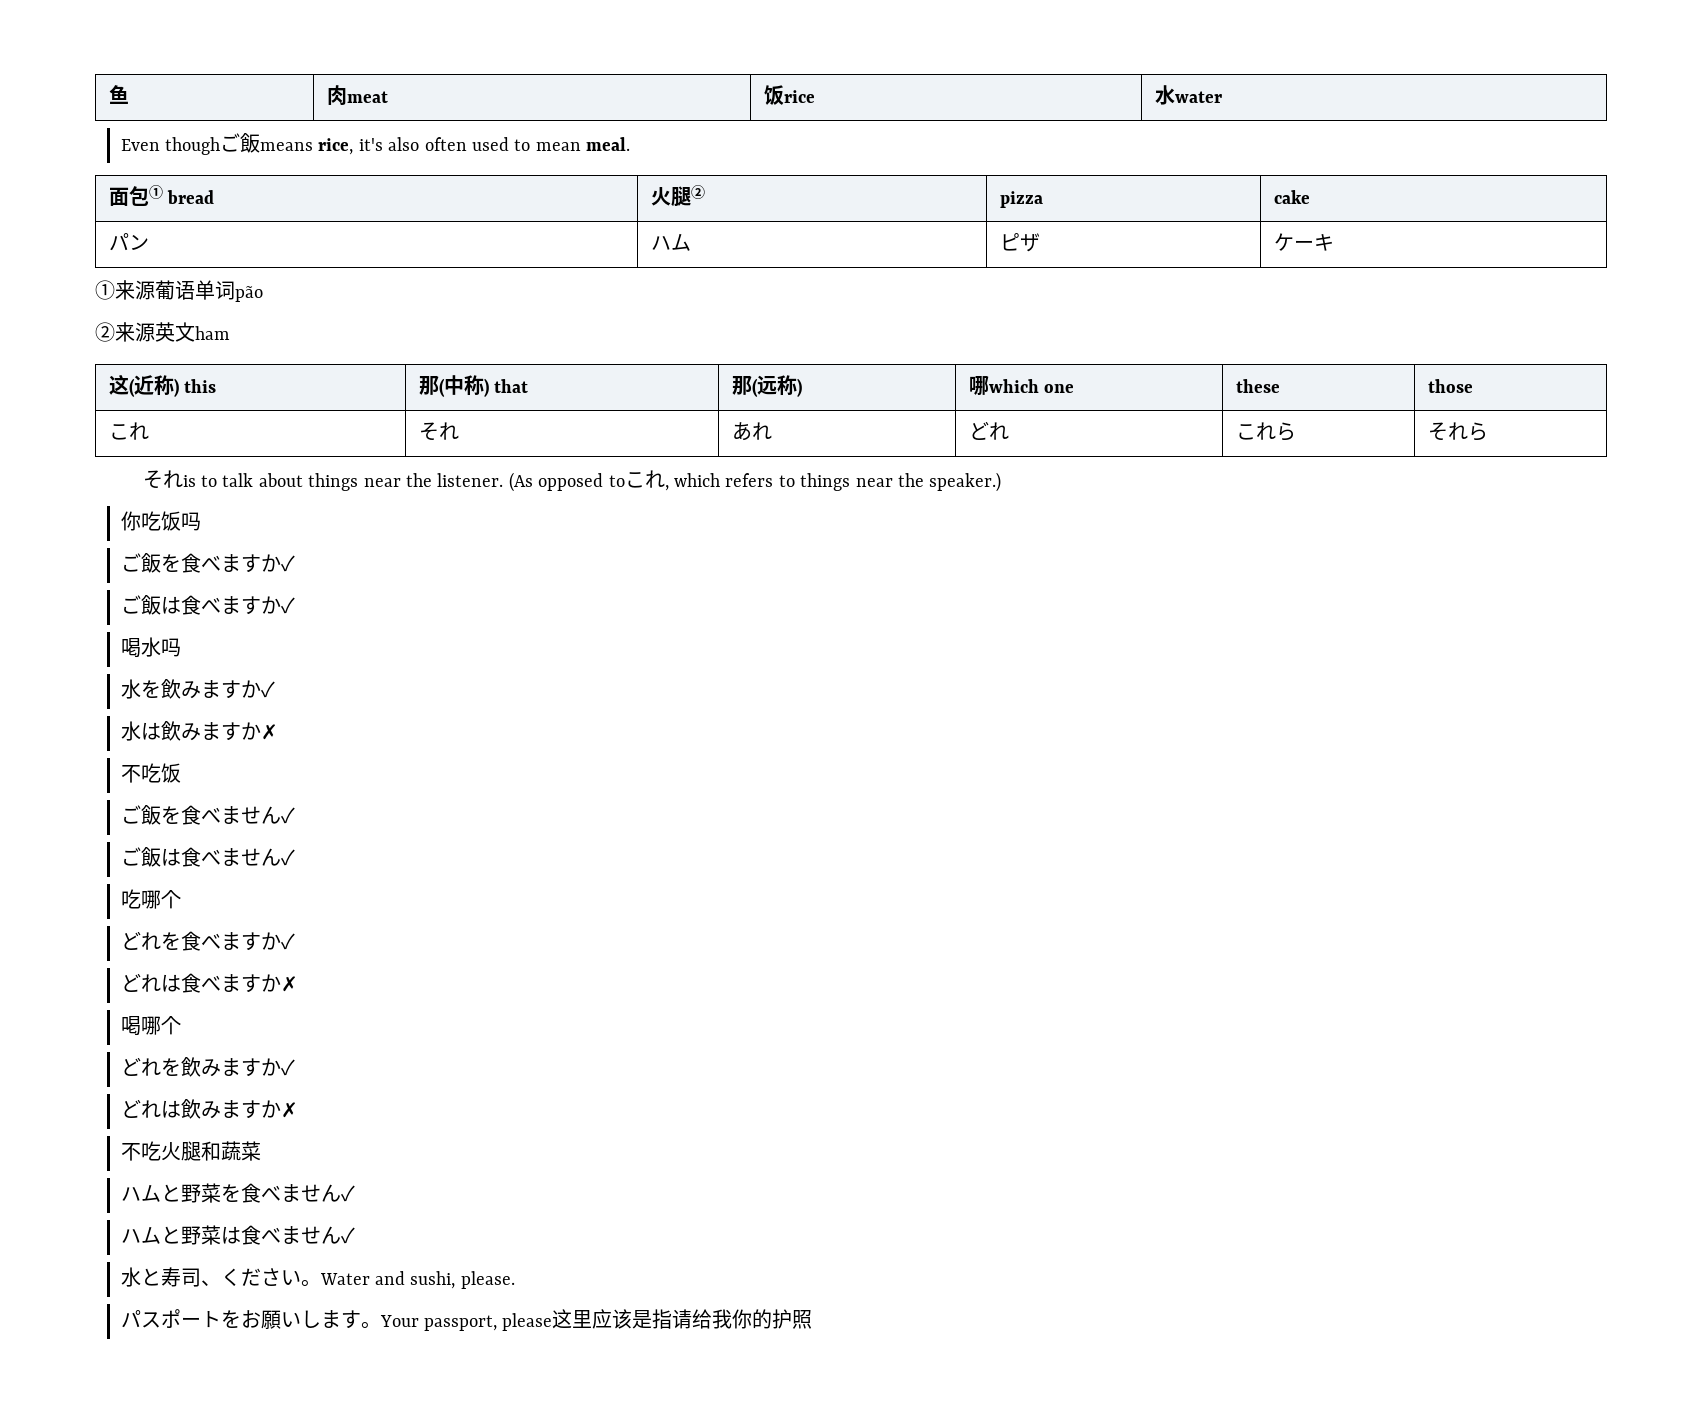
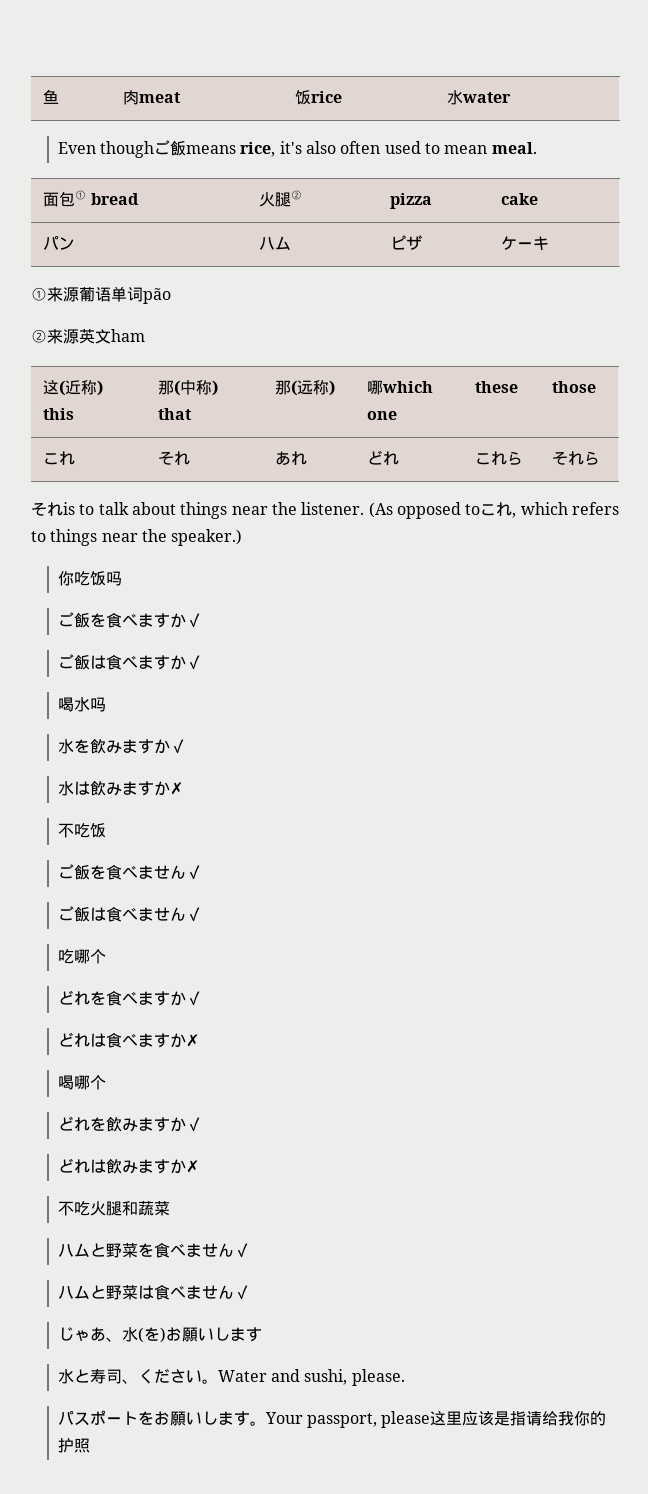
+ じゃあ、水(を)お願いします

